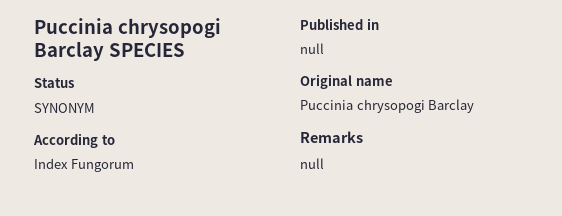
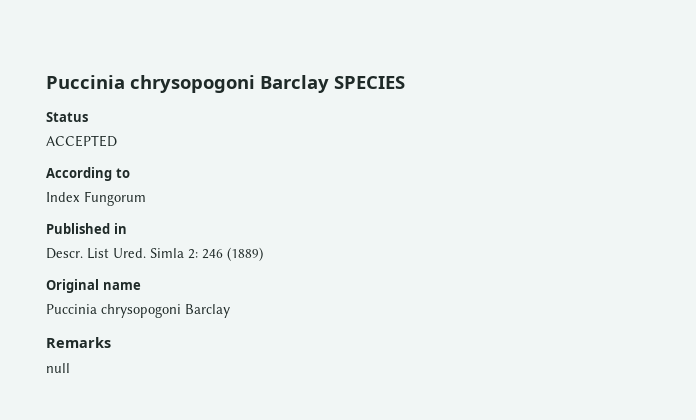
- Puccinia chrysopogi Barclay SPECIES
+ Puccinia chrysopogoni Barclay SPECIES
- SYNONYM
+ ACCEPTED
  Published in
- null
+ Descr. List Ured. Simla 2: 246 (1889)
  Original name
- Puccinia chrysopogi Barclay
+ Puccinia chrysopogoni Barclay

